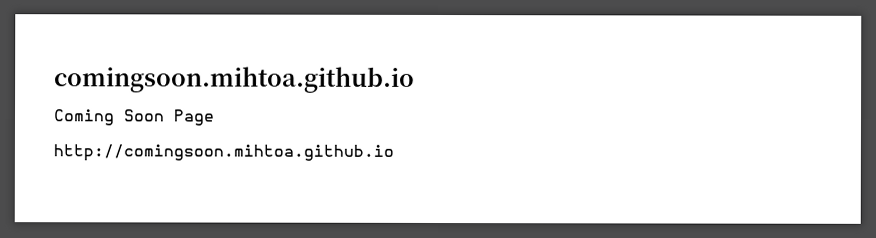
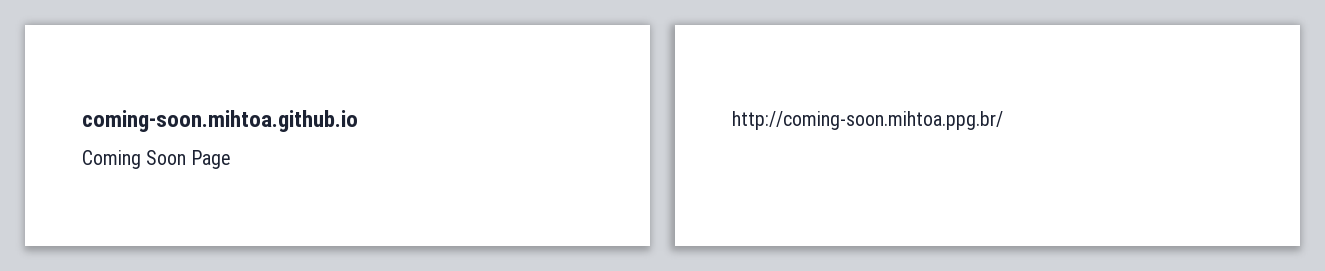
- comingsoon.mihtoa.github.io
+ coming-soon.mihtoa.github.io
- http://comingsoon.mihtoa.github.io
+ http://coming-soon.mihtoa.ppg.br/

